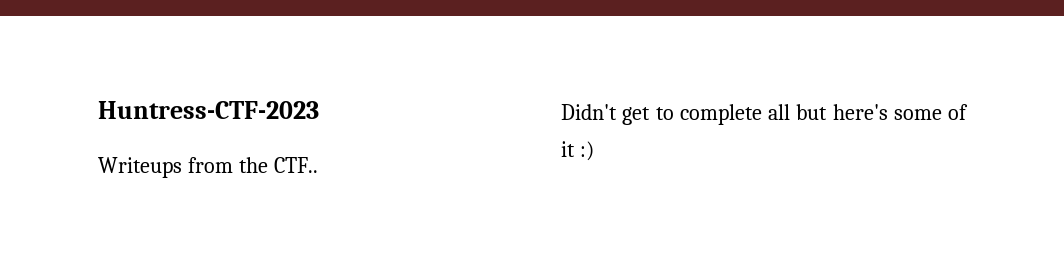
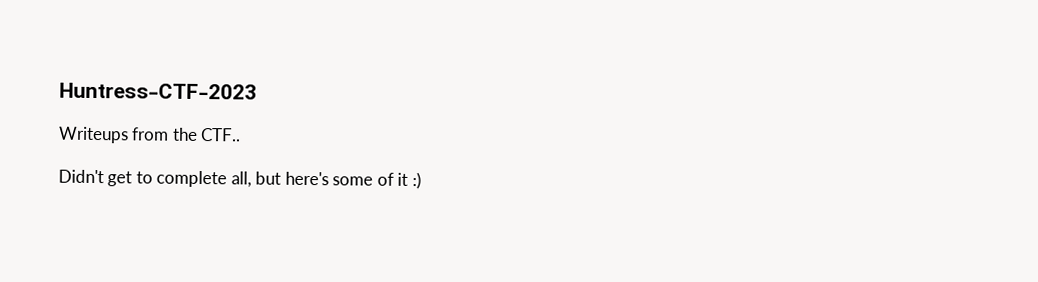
- Didn't get to complete all but here's some of it :)
+ Didn't get to complete all, but here's some of it :)

